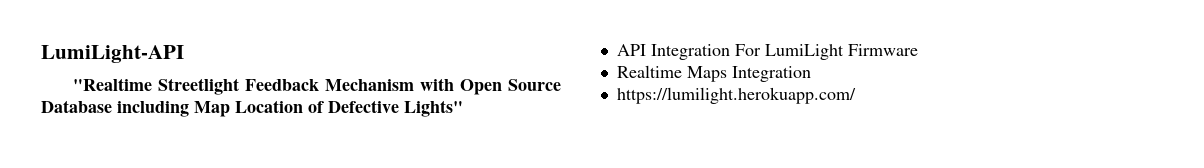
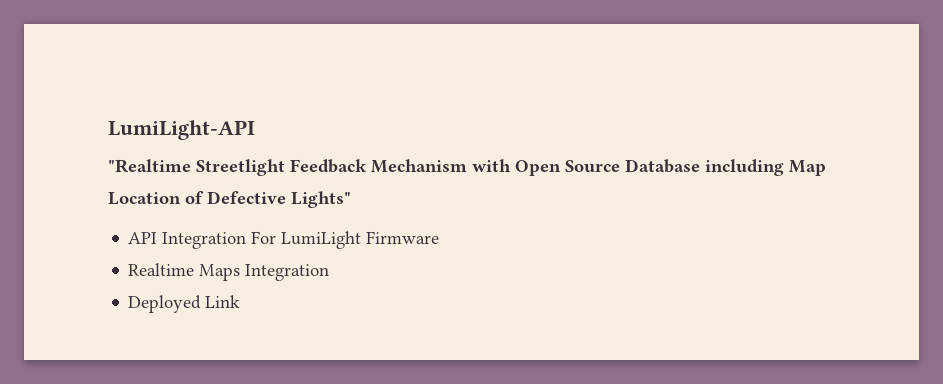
- https://lumilight.herokuapp.com/
+ Deployed Link

